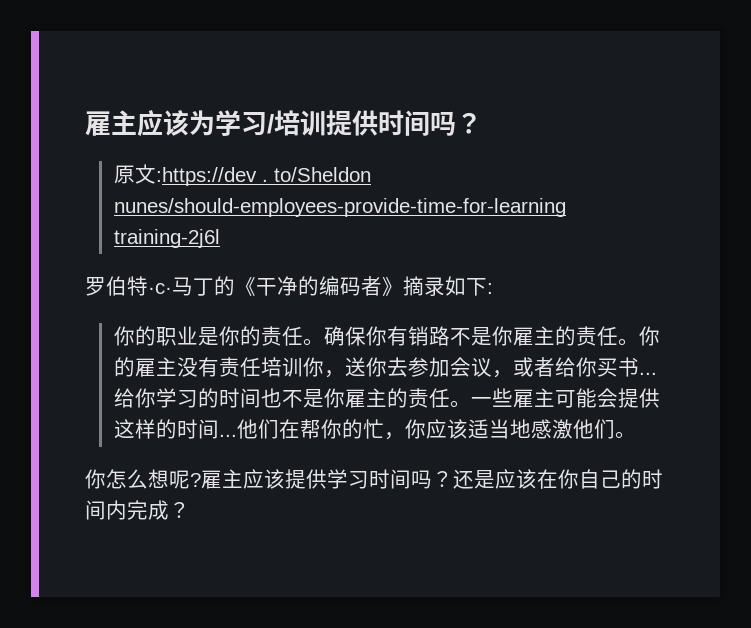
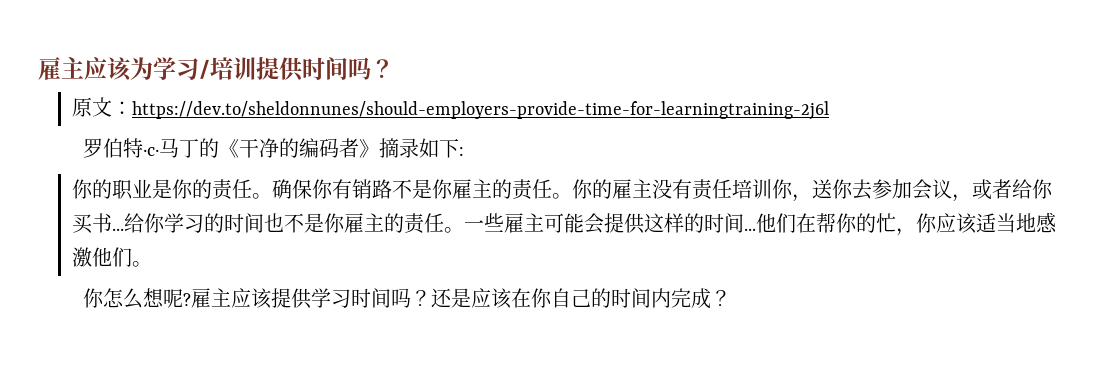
- 原文:https://dev . to/Sheldon nunes/should-employees-provide-time-for-learning training-2j6l
+ 原文：https://dev.to/sheldonnunes/should-employers-provide-time-for-learningtraining-2j6l

